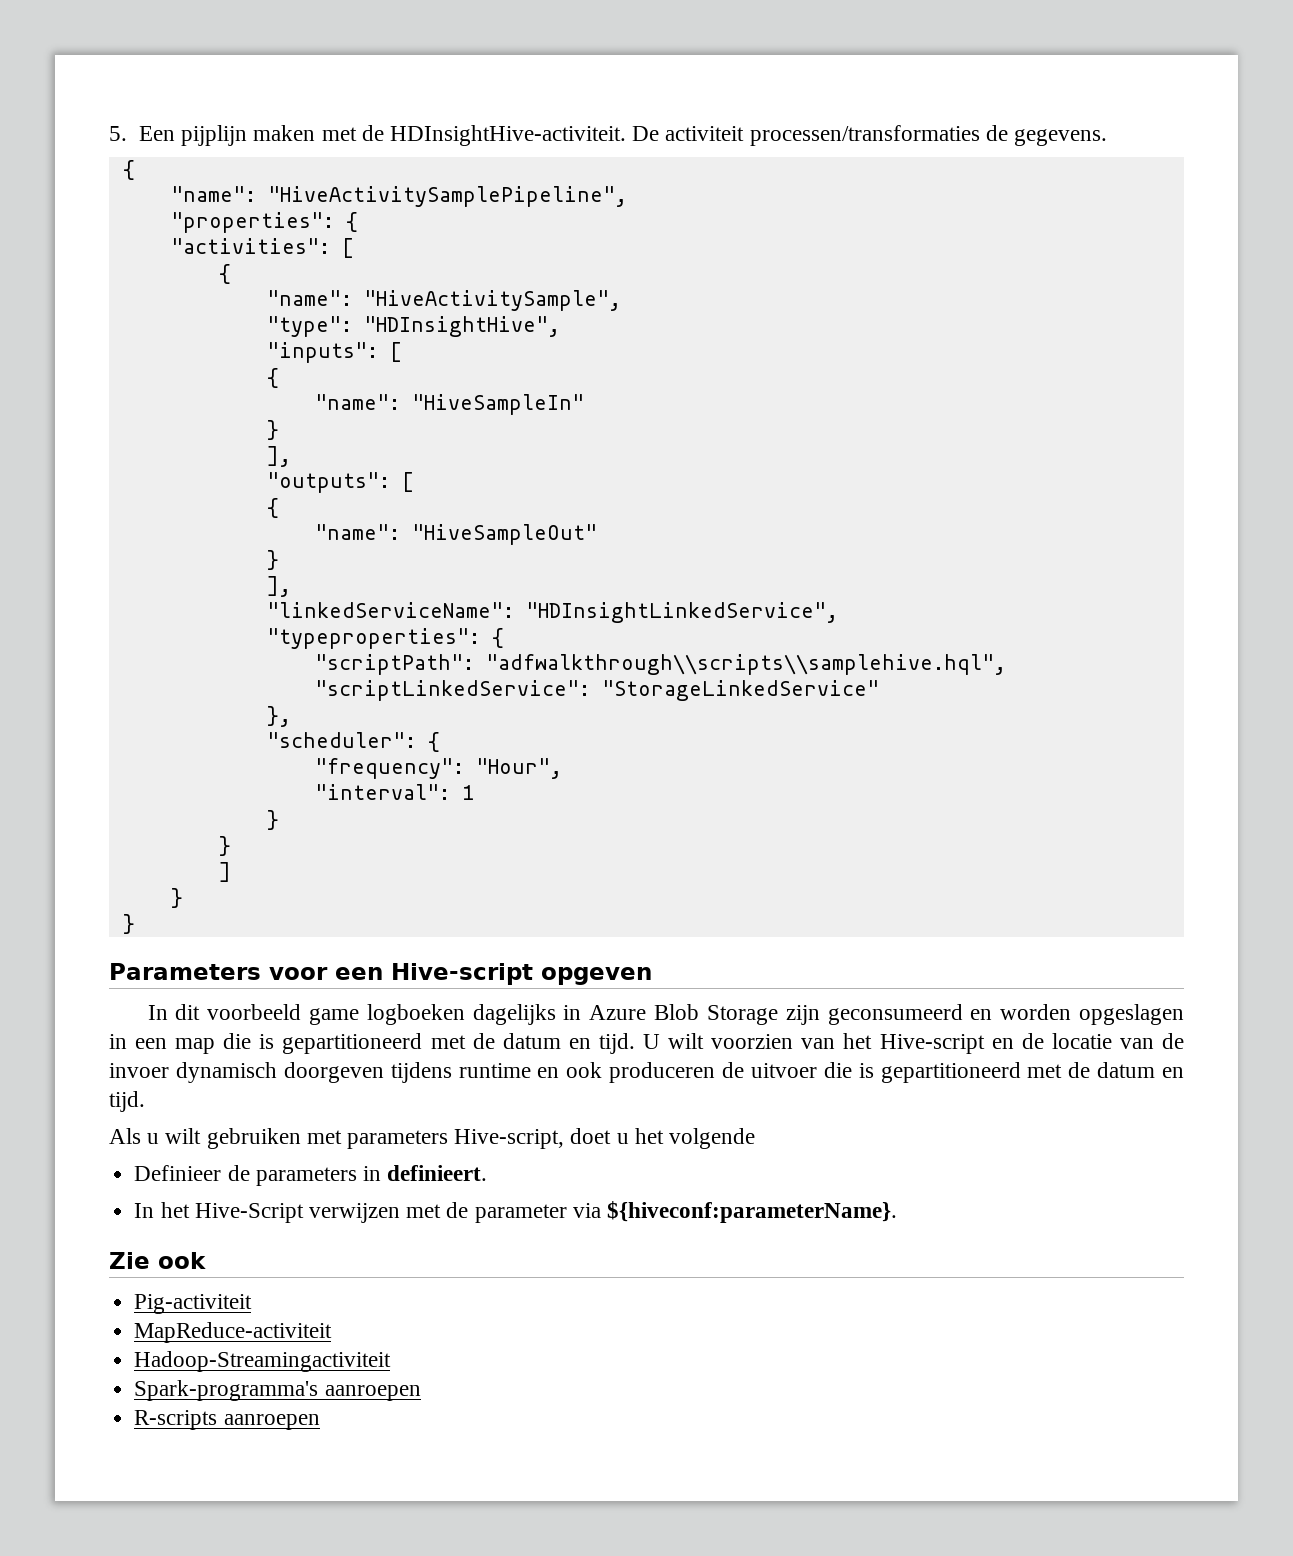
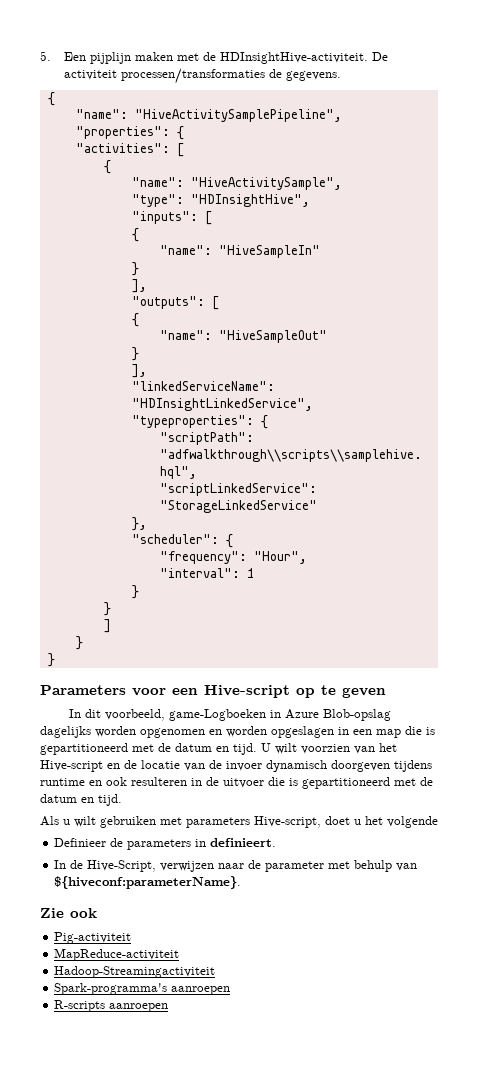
- Parameters voor een Hive-script opgeven
+ Parameters voor een Hive-script op te geven
- In dit voorbeeld game logboeken dagelijks in Azure Blob Storage zijn geconsumeerd en worden opgeslagen in een map die is gepartitioneerd met de datum en tijd.
+ In dit voorbeeld, game-Logboeken in Azure Blob-opslag dagelijks worden opgenomen en worden opgeslagen in een map die is gepartitioneerd met de datum en tijd.
- U wilt voorzien van het Hive-script en de locatie van de invoer dynamisch doorgeven tijdens runtime en ook produceren de uitvoer die is gepartitioneerd met de datum en tijd.
+ U wilt voorzien van het Hive-script en de locatie van de invoer dynamisch doorgeven tijdens runtime en ook resulteren in de uitvoer die is gepartitioneerd met de datum en tijd.
- In het Hive-Script verwijzen met de parameter via ${hiveconf:parameterName}.
+ In de Hive-Script, verwijzen naar de parameter met behulp van ${hiveconf:parameterName}.

